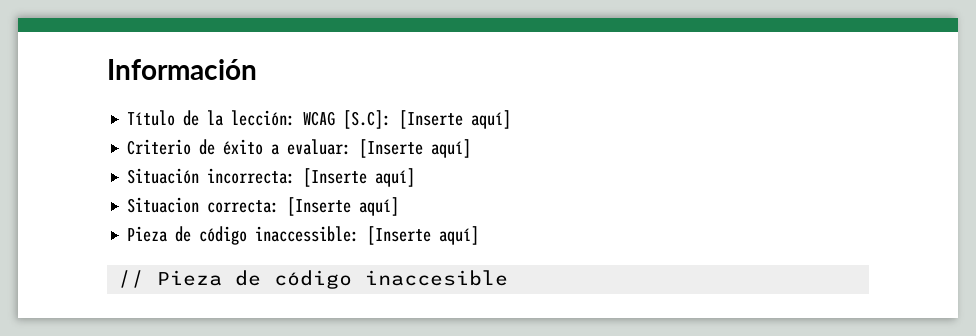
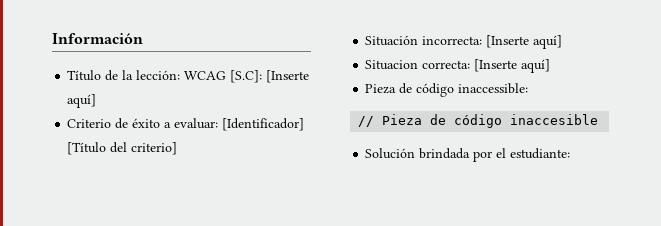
- Criterio de éxito a evaluar: [Inserte aquí]
+ Criterio de éxito a evaluar: [Identificador] [Título del criterio]
- Pieza de código inaccessible: [Inserte aquí]
+ Pieza de código inaccessible:
+ Solución brindada por el estudiante:

